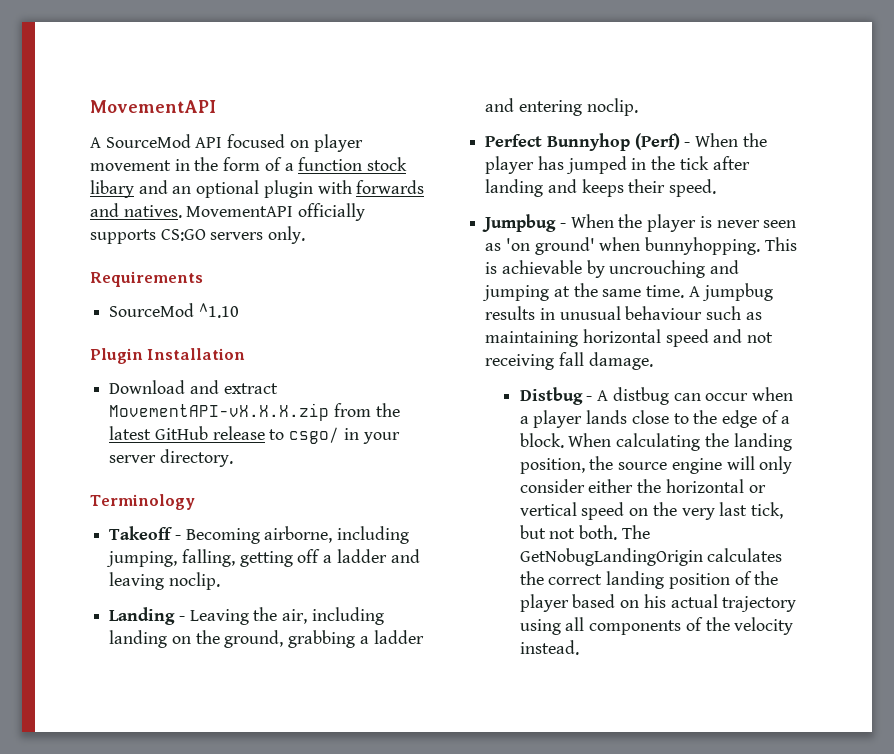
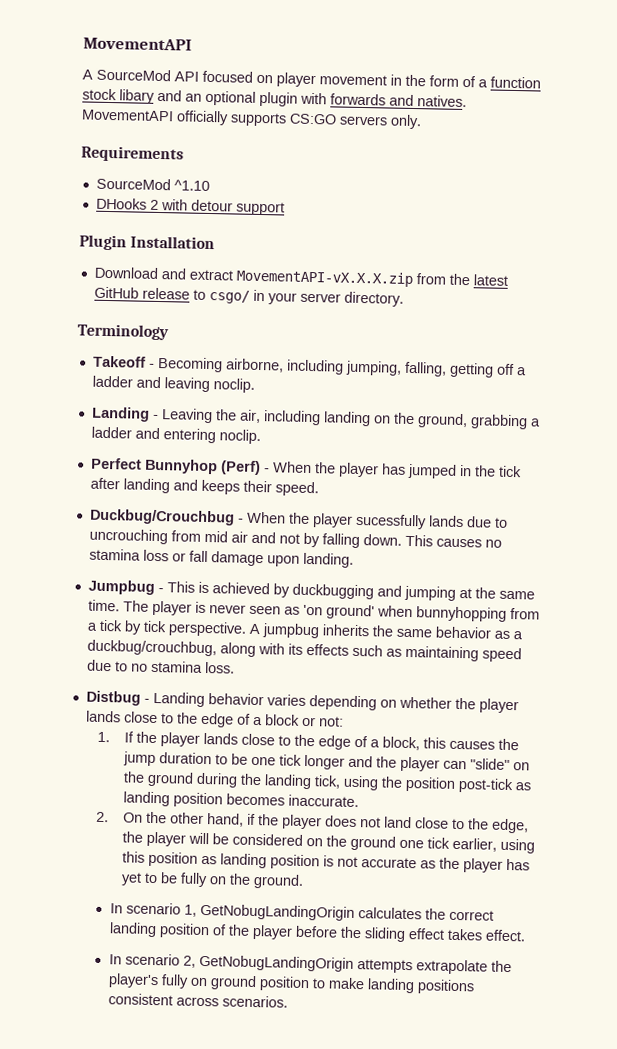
+ DHooks 2 with detour support
- Jumpbug - When the player is never seen as 'on ground' when bunnyhopping. This is achievable by uncrouching and jumping at the same time. A jumpbug results in unusual behaviour such as maintaining horizontal speed and not receiving fall damage.
- Distbug - A distbug can occur when a player lands close to the edge of a block. When calculating the landing position, the source engine will only consider either the horizontal or vertical speed on the very last tick, but not both. The GetNobugLandingOrigin calculates the correct landing position of the player based on his actual trajectory using all components of the velocity instead.
+ Duckbug/Crouchbug - When the player sucessfully lands due to uncrouching from mid air and not by falling down. This causes no stamina loss or fall damage upon landing.
+ Jumpbug - This is achieved by duckbugging and jumping at the same time. The player is never seen as 'on ground' when bunnyhopping from a tick by tick perspective. A jumpbug inherits the same behavior as a duckbug/crouchbug, along with its effects such as maintaining speed due to no stamina loss.
+ Distbug - Landing behavior varies depending on whether the player lands close to the edge of a block or not:
+ 1. If the player lands close to the edge of a block, this causes the jump duration to be one tick longer and the player can "slide" on the ground during the landing tick, using the position post-tick as landing position becomes inaccurate.
+ 2. On the other hand, if the player does not land close to the edge, the player will be considered on the ground one tick earlier, using this position as landing position is not accurate as the player has yet to be fully on the ground.
+ In scenario 1, GetNobugLandingOrigin calculates the correct landing position of the player before the sliding effect takes effect.
+ In scenario 2, GetNobugLandingOrigin attempts extrapolate the player's fully on ground position to make landing positions consistent across scenarios.

